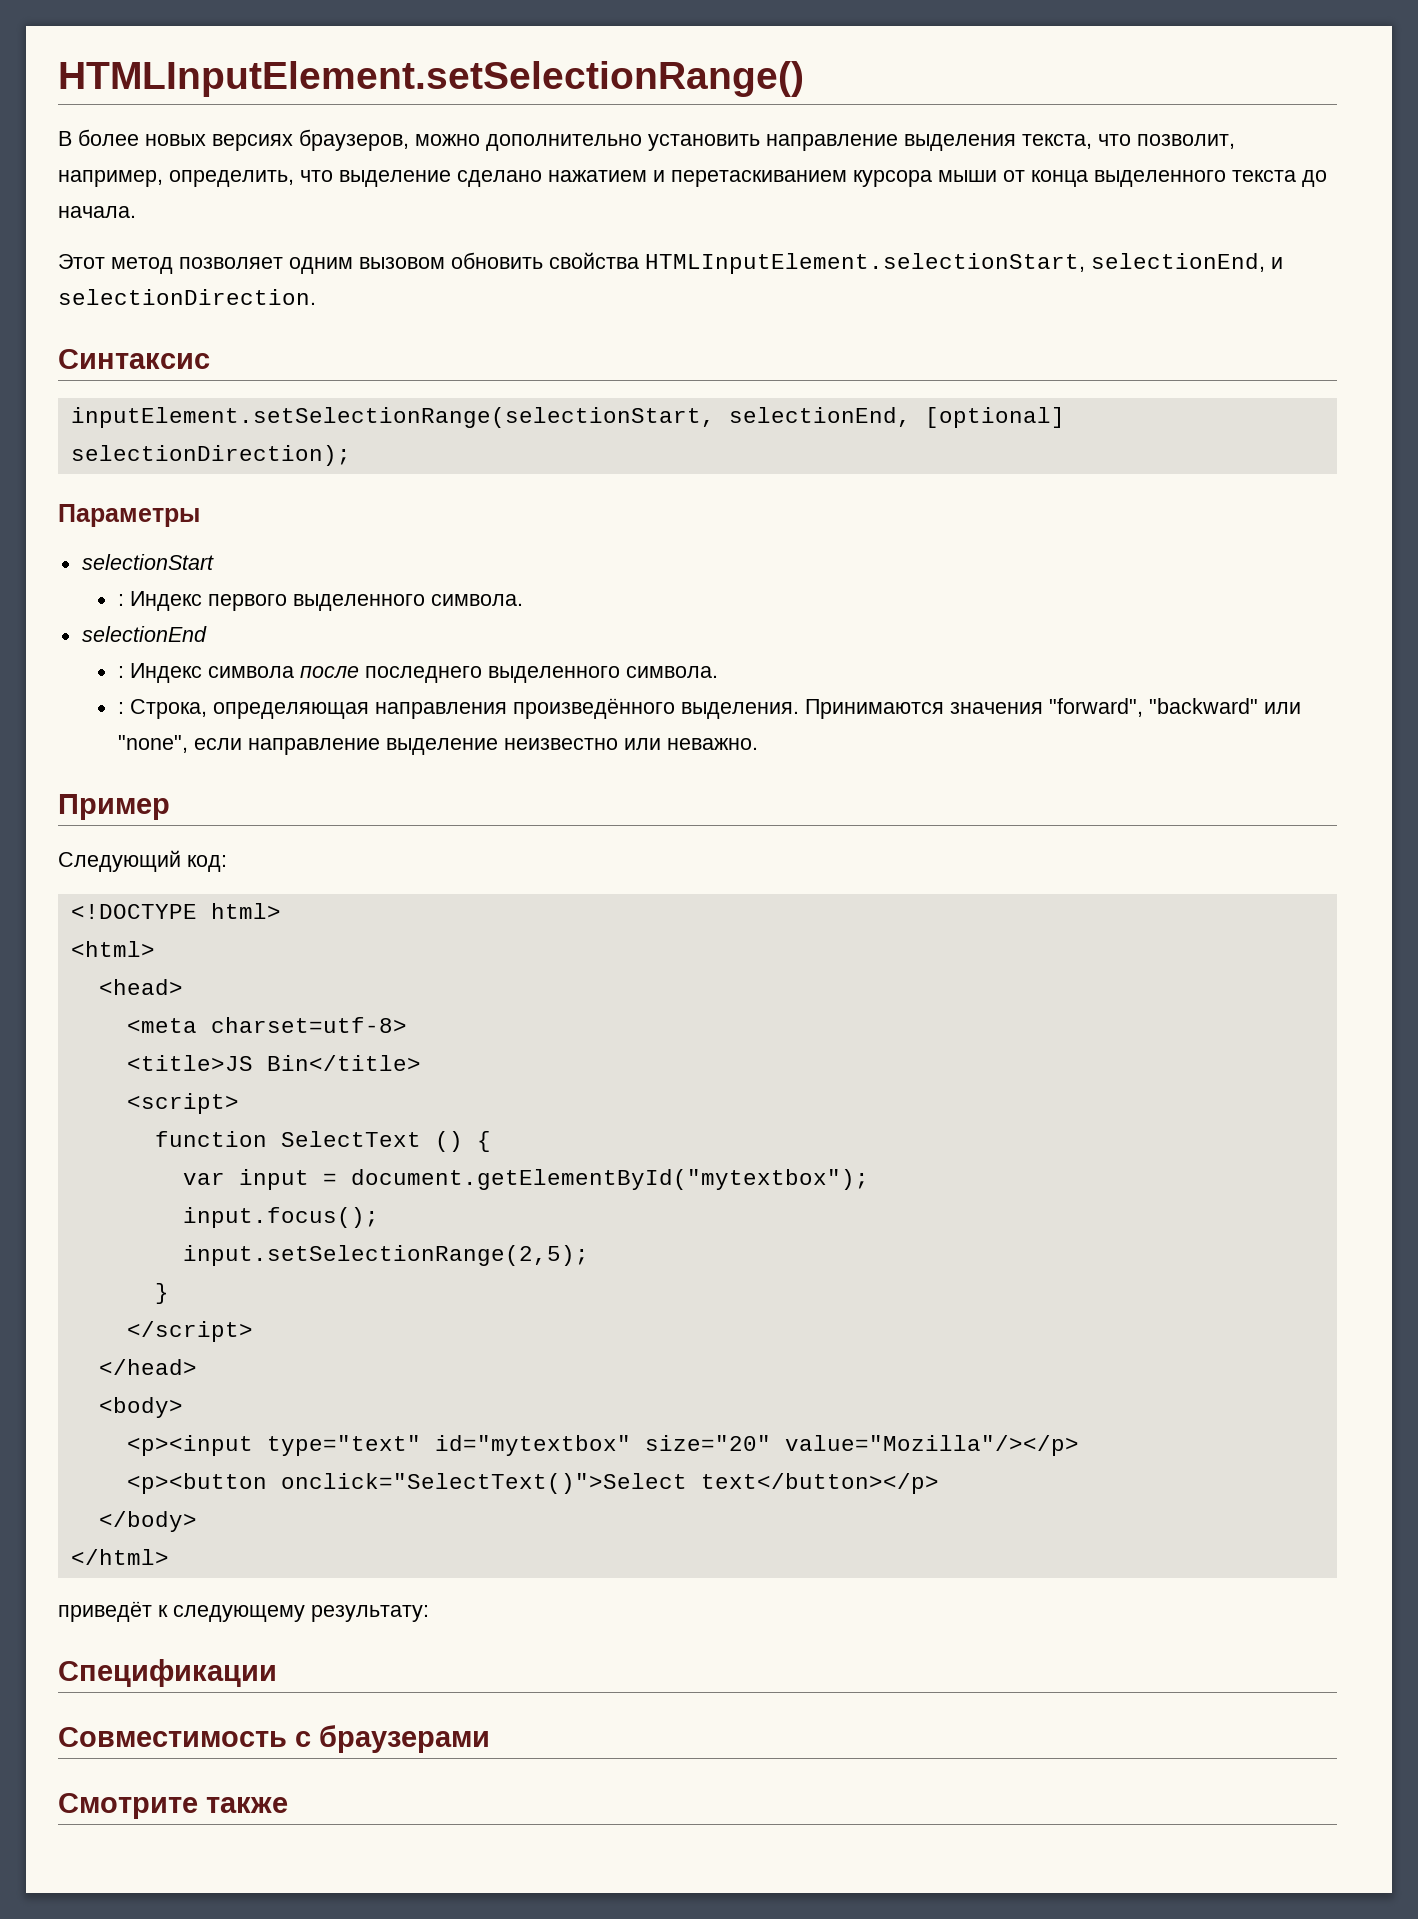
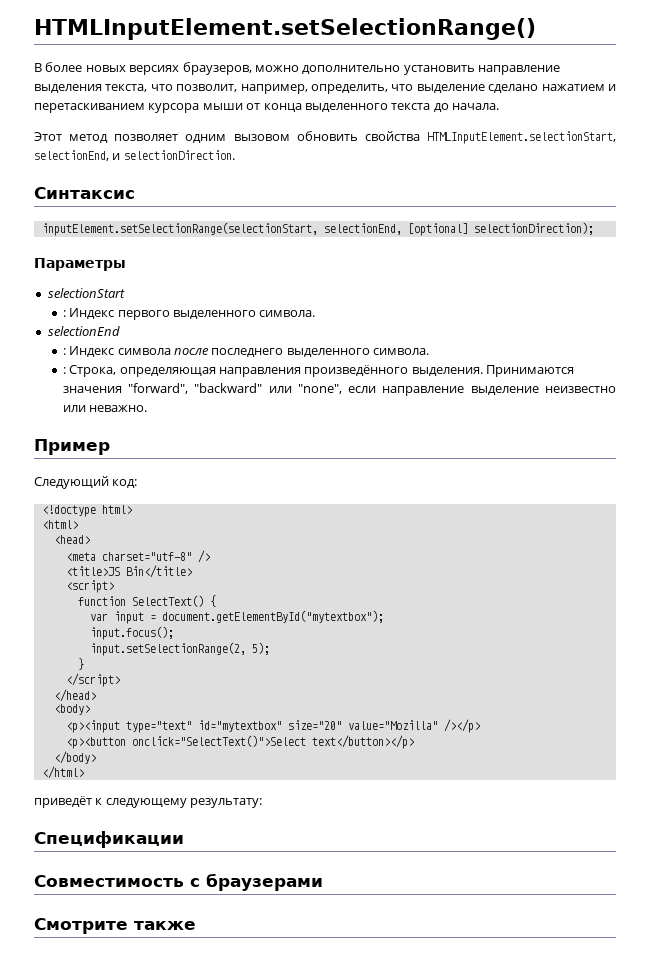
- <!DOCTYPE html>
+ <!doctype html>
- <meta charset=utf-8>
+ <meta charset="utf-8" />
- function SelectText () {
+ function SelectText() {
- input.setSelectionRange(2,5);
+ input.setSelectionRange(2, 5);
- <p><input type="text" id="mytextbox" size="20" value="Mozilla"/></p>
+ <p><input type="text" id="mytextbox" size="20" value="Mozilla" /></p>

